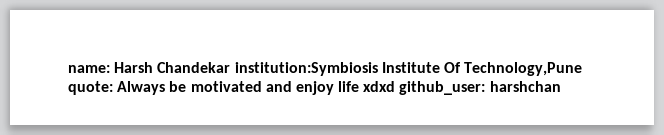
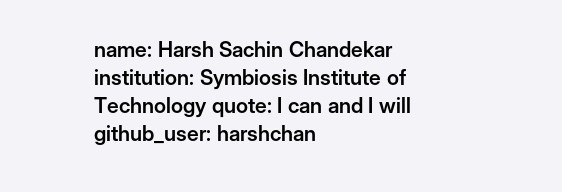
- name: Harsh Chandekar institution:Symbiosis Institute Of Technology,Pune quote: Always be motivated and enjoy life xdxd github_user: harshchan
+ name: Harsh Sachin Chandekar institution: Symbiosis Institute of Technology quote: I can and I will github_user: harshchan

